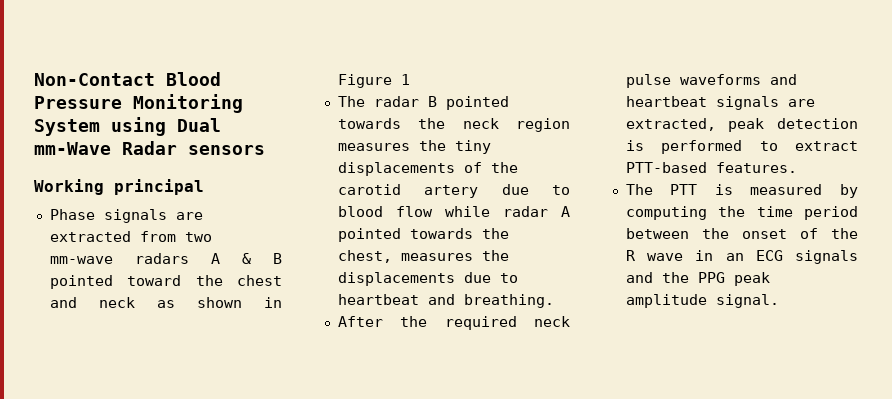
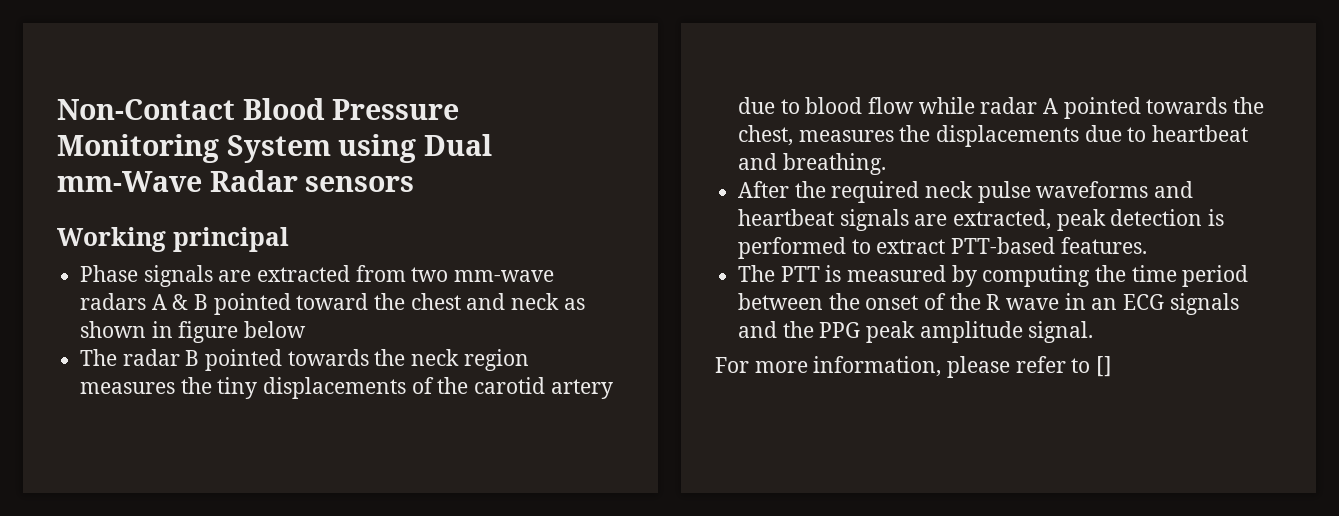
- Phase signals are extracted from two mm-wave radars A & B pointed toward the chest and neck as shown in Figure 1
+ Phase signals are extracted from two mm-wave radars A & B pointed toward the chest and neck as shown in figure below
+ For more information, please refer to []

